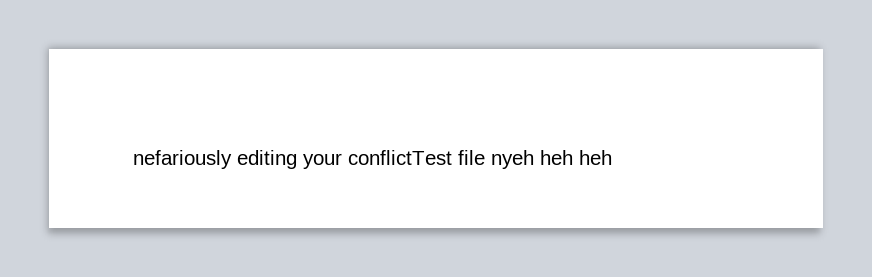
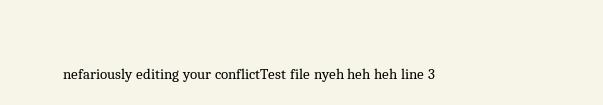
- nefariously editing your conflictTest file nyeh heh heh
+ nefariously editing your conflictTest file nyeh heh heh line 3

